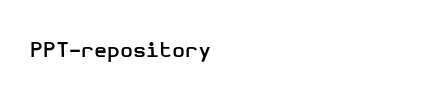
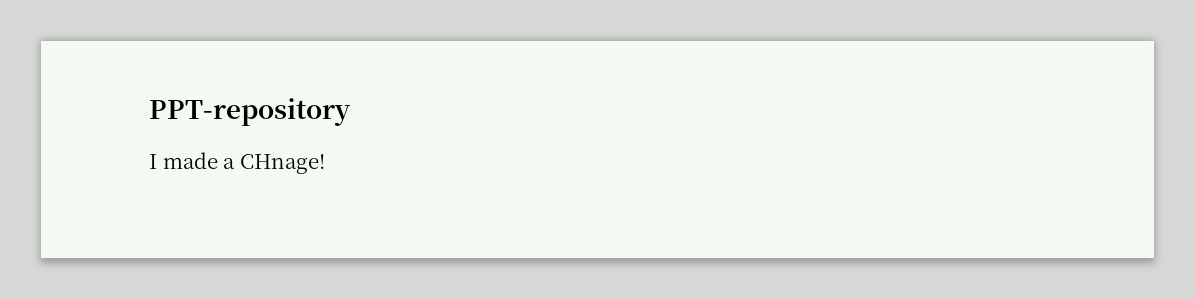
+ I made a CHnage!

